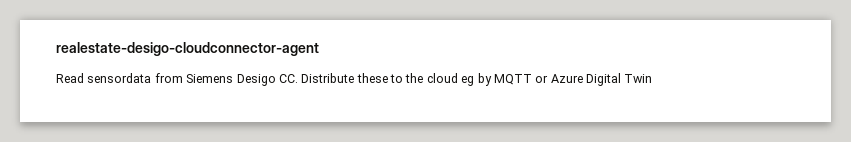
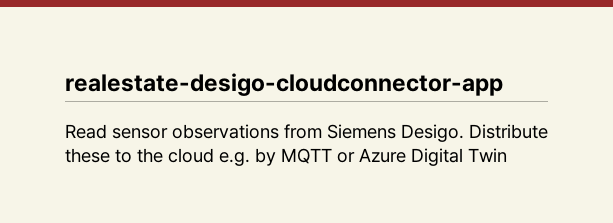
- realestate-desigo-cloudconnector-agent
+ realestate-desigo-cloudconnector-app
- Read sensordata from Siemens Desigo CC. Distribute these to the cloud eg by MQTT or Azure Digital Twin
+ Read sensor observations from Siemens Desigo. Distribute these to the cloud e.g. by MQTT or Azure Digital Twin

